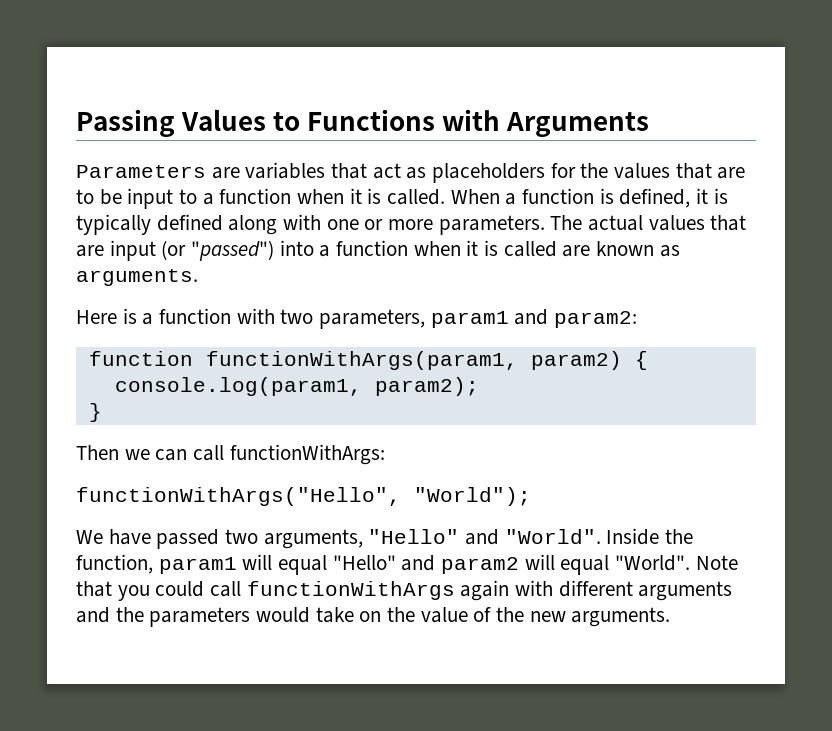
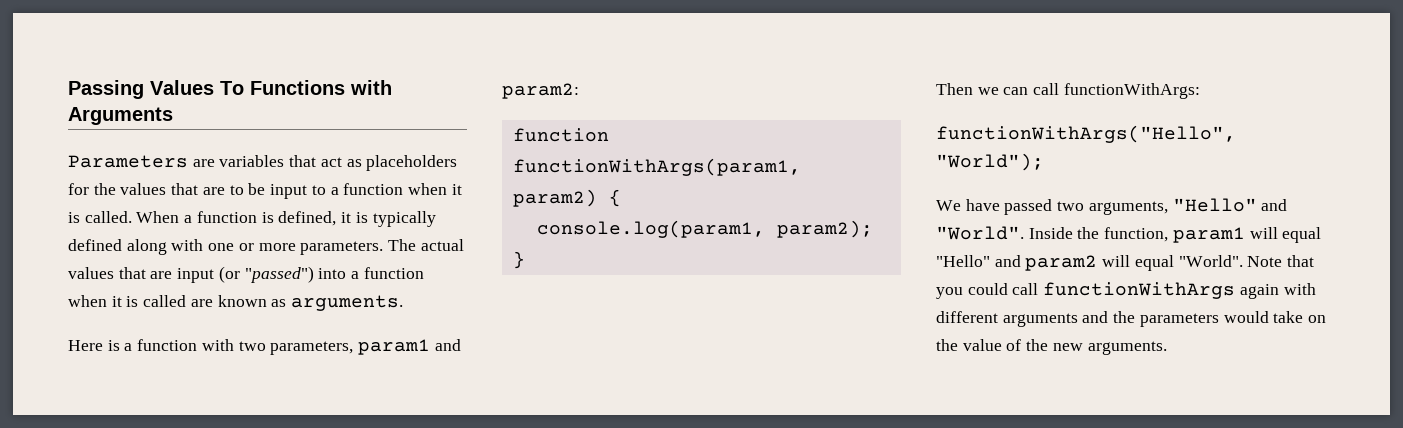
- Passing Values to Functions with Arguments
+ Passing Values To Functions with Arguments

